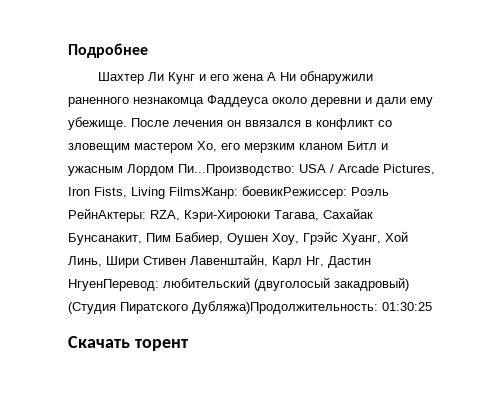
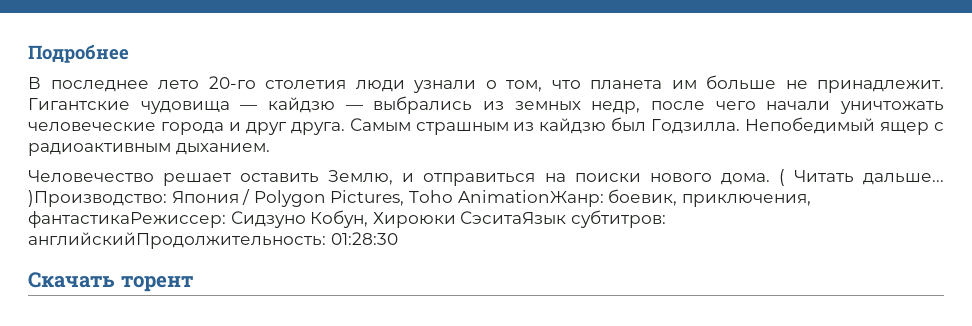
- Шахтер Ли Кунг и его жена А Ни обнаружили раненного незнакомца Фаддеуса около деревни и дали ему убежище. После лечения он ввязался в конфликт со зловещим мастером Хо, его мерзким кланом Битл и ужасным Лордом Пи...Производство: USA / Arcade Pictures, Iron Fists, Living FilmsЖанр: боевикРежиссер: Роэль РейнАктеры: RZA, Кэри-Хироюки Тагава, Сахайак Бунсанакит, Пим Бабиер, Оушен Хоу, Грэйс Хуанг, Хой Линь, Шири Стивен Лавенштайн, Карл Нг, Дастин НгуенПеревод: любительский (двуголосый закадровый) (Студия Пиратского Дубляжа)Продолжительность: 01:30:25
+ В последнее лето 20-го столетия люди узнали о том, что планета им больше не принадлежит. Гигантские чудовища — кайдзю — выбрались из земных недр, после чего начали уничтожать человеческие города и друг друга. Самым страшным из кайдзю был Годзилла. Непобедимый ящер с радиоактивным дыханием.
+ Человечество решает оставить Землю, и отправиться на поиски нового дома. ( Читать дальше... )Производство: Япония / Polygon Pictures, Toho AnimationЖанр: боевик, приключения, фантастикаРежиссер: Сидзуно Кобун, Хироюки СэситаЯзык субтитров: английскийПродолжительность: 01:28:30

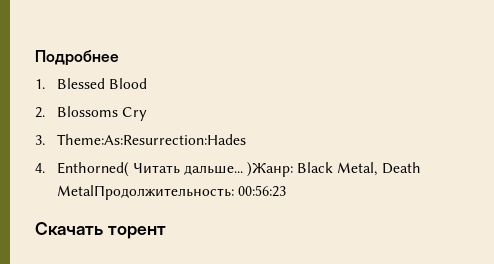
- В последнее лето 20-го столетия люди узнали о том, что планета им больше не принадлежит. Гигантские чудовища — кайдзю — выбрались из земных недр, после чего начали уничтожать человеческие города и друг друга. Самым страшным из кайдзю был Годзилла. Непобедимый ящер с радиоактивным дыханием.
- Человечество решает оставить Землю, и отправиться на поиски нового дома. ( Читать дальше... )Производство: Япония / Polygon Pictures, Toho AnimationЖанр: боевик, приключения, фантастикаРежиссер: Сидзуно Кобун, Хироюки СэситаЯзык субтитров: английскийПродолжительность: 01:28:30
+ 1. Blessed Blood
+ 2. Blossoms Cry
+ 3. Theme:As:Resurrection:Hades
+ 4. Enthorned( Читать дальше... )Жанр: Black Metal, Death MetalПродолжительность: 00:56:23

